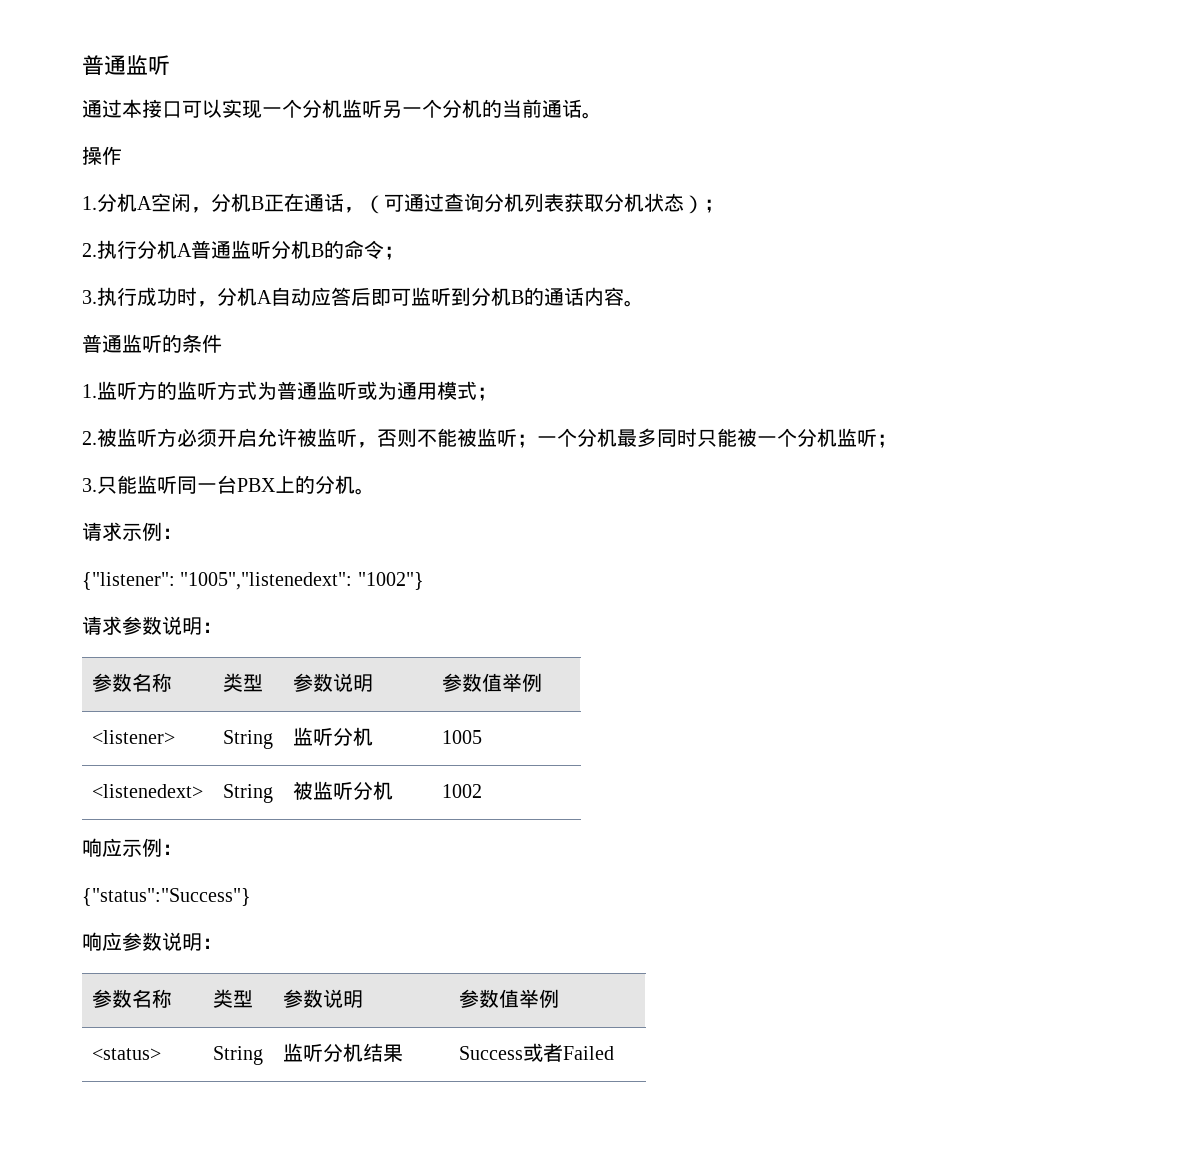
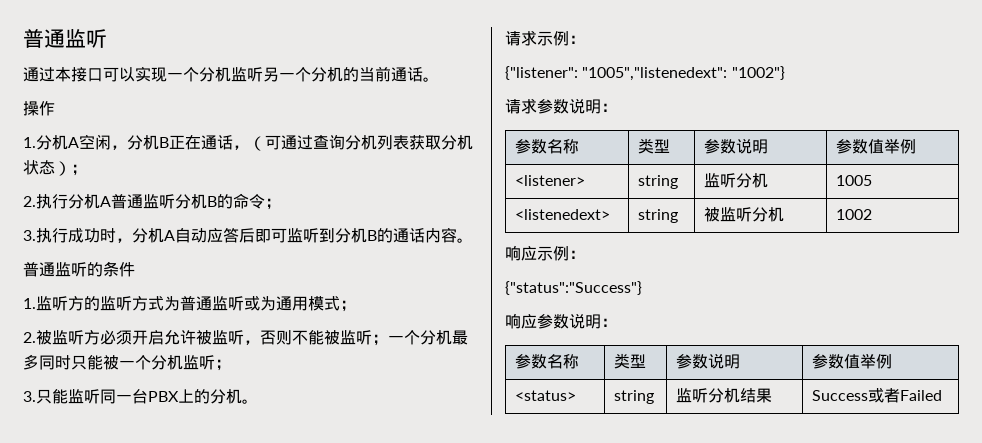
- <listener> | String | 监听分机 | 1005
+ <listener> | string | 监听分机 | 1005
- <listenedext> | String | 被监听分机 | 1002
+ <listenedext> | string | 被监听分机 | 1002
- <status> | String | 监听分机结果 | Success或者Failed
+ <status> | string | 监听分机结果 | Success或者Failed

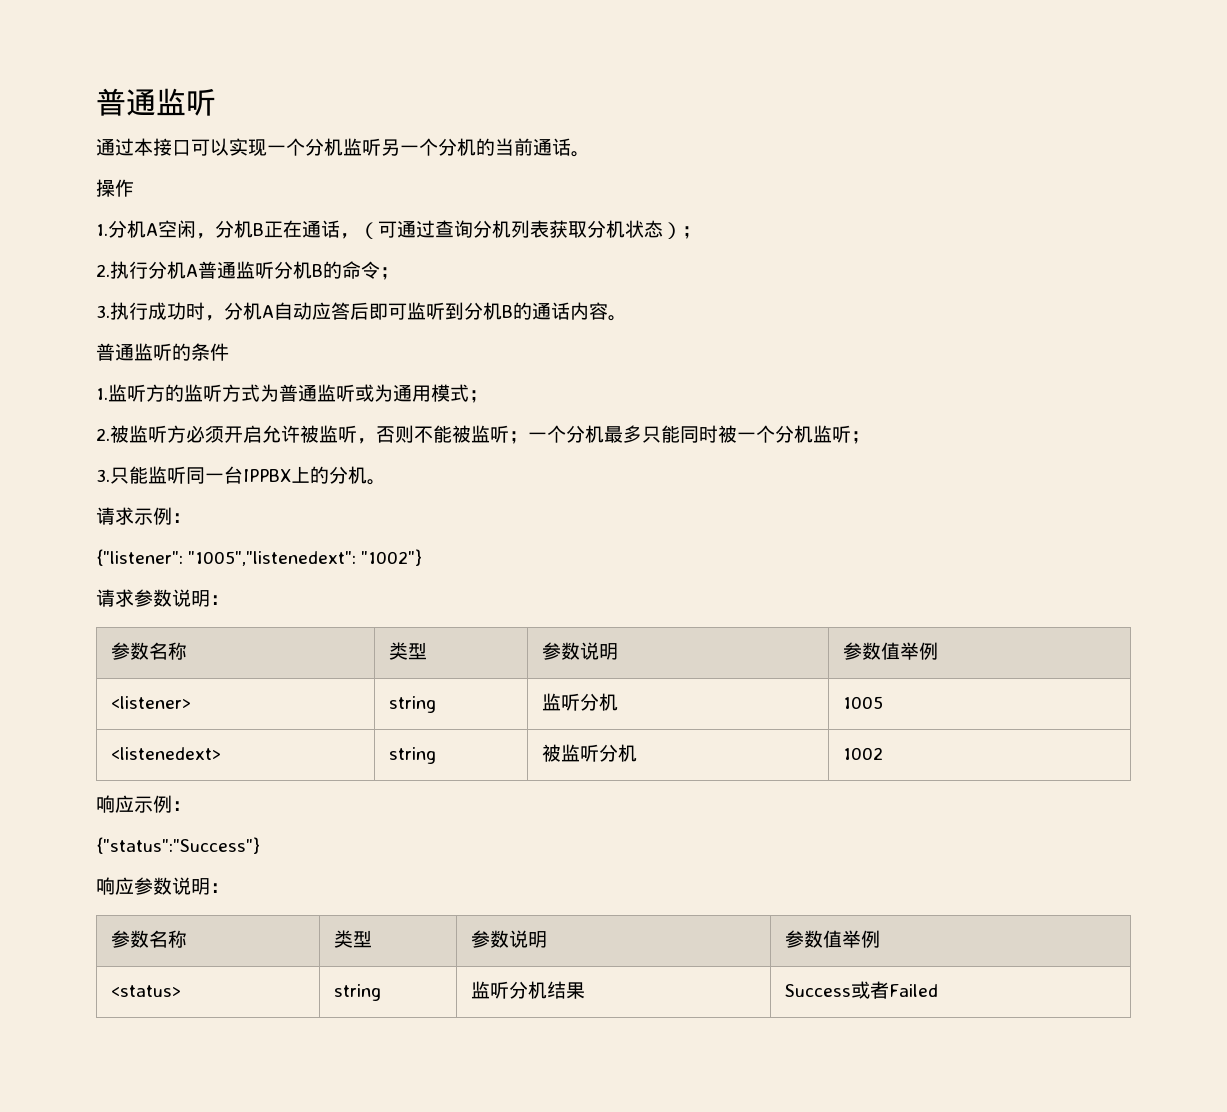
- 2.被监听方必须开启允许被监听，否则不能被监听；一个分机最多同时只能被一个分机监听；
+ 2.被监听方必须开启允许被监听，否则不能被监听；一个分机最多只能同时被一个分机监听；
- 3.只能监听同一台PBX上的分机。
+ 3.只能监听同一台IPPBX上的分机。

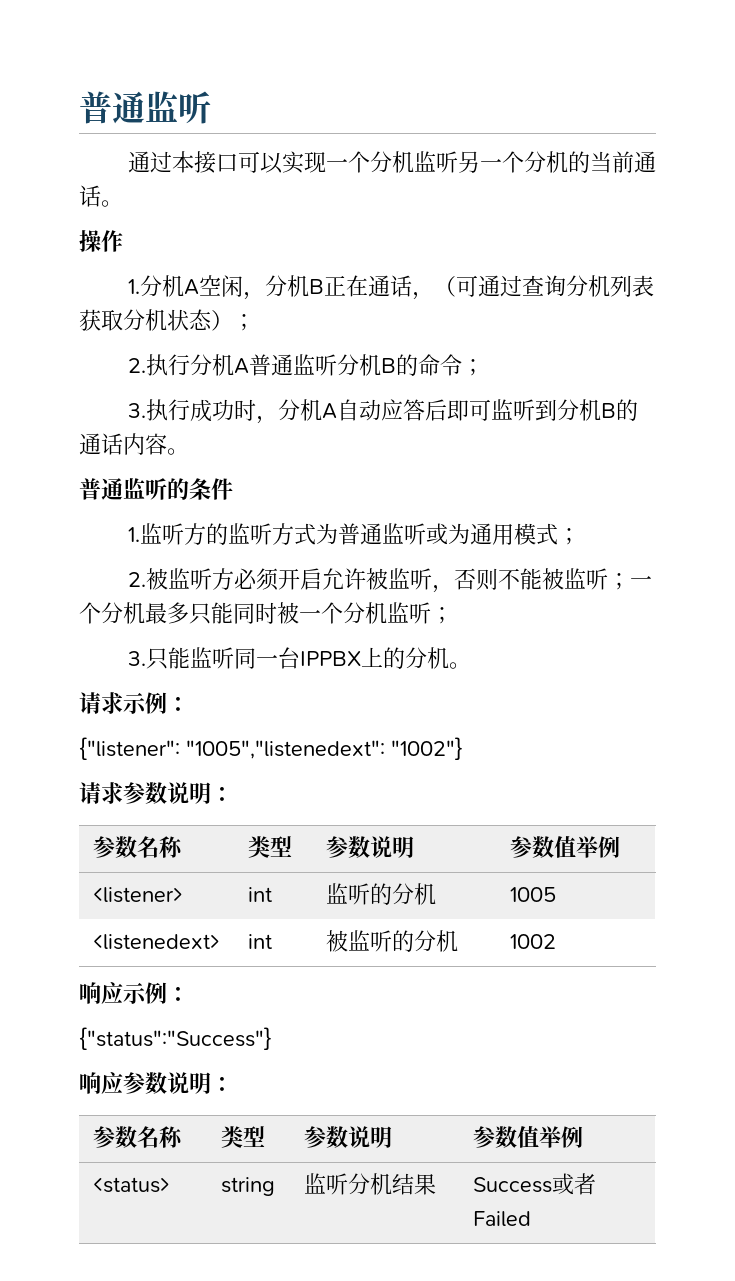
- <listener> | string | 监听分机 | 1005
+ <listener> | int | 监听的分机 | 1005
- <listenedext> | string | 被监听分机 | 1002
+ <listenedext> | int | 被监听的分机 | 1002

